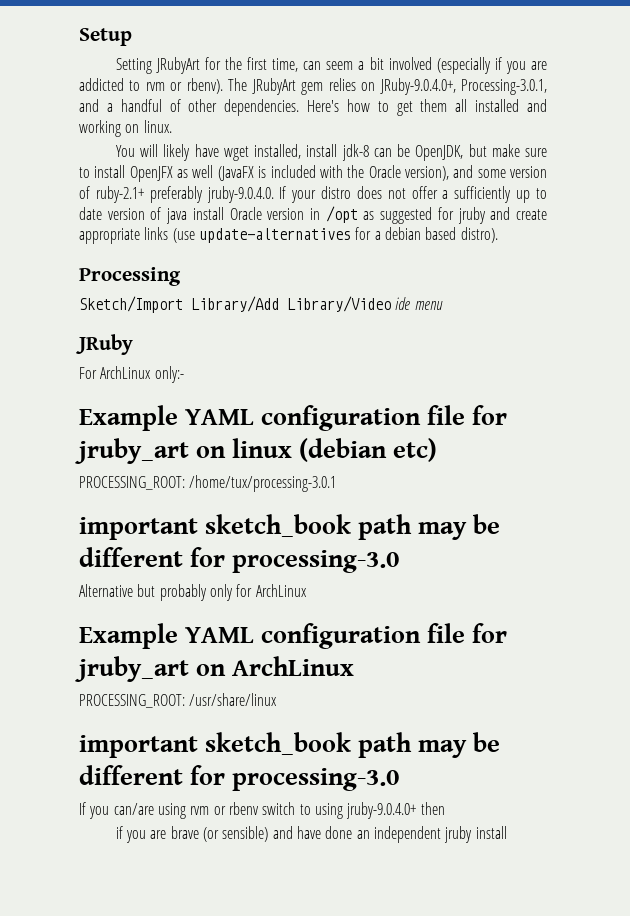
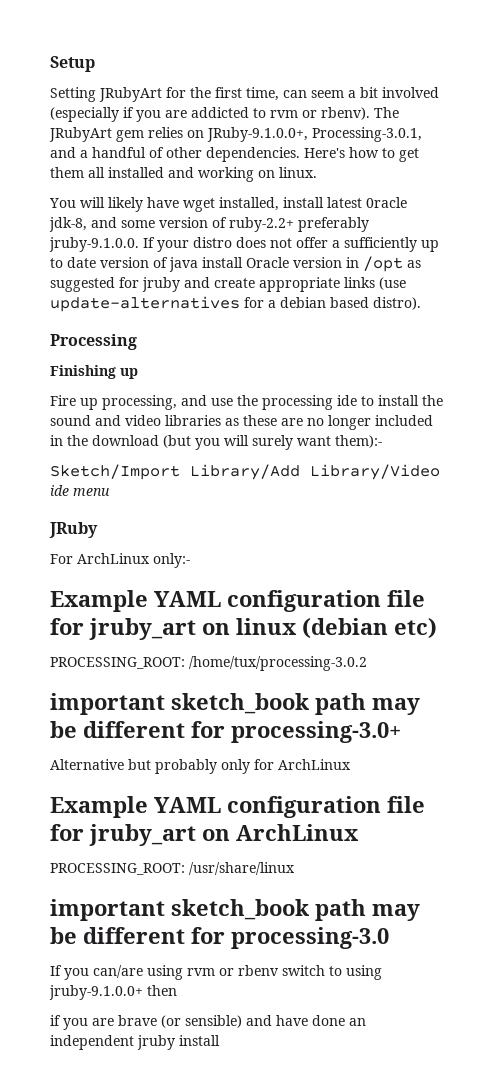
- The JRubyArt gem relies on JRuby-9.0.4.0+, Processing-3.0.1, and a handful of other dependencies.
+ The JRubyArt gem relies on JRuby-9.1.0.0+, Processing-3.0.1, and a handful of other dependencies.
- You will likely have wget installed, install jdk-8 can be OpenJDK, but make sure to install OpenJFX as well (JavaFX is included with the Oracle version), and some version of ruby-2.1+ preferably jruby-9.0.4.0. If your distro does not offer a sufficiently up to date version of java install Oracle version in /opt as suggested for jruby and create appropriate links (use update-alternatives for a debian based distro).
+ You will likely have wget installed, install latest 0racle jdk-8, and some version of ruby-2.2+ preferably jruby-9.1.0.0. If your distro does not offer a sufficiently up to date version of java install Oracle version in /opt as suggested for jruby and create appropriate links (use update-alternatives for a debian based distro).
+ Finishing up
+ Fire up processing, and use the processing ide to install the sound and video libraries as these are no longer included in the download (but you will surely want them):-
- PROCESSING_ROOT: /home/tux/processing-3.0.1
- important sketch_book path may be different for processing-3.0
+ PROCESSING_ROOT: /home/tux/processing-3.0.2
+ important sketch_book path may be different for processing-3.0+
- If you can/are using rvm or rbenv switch to using jruby-9.0.4.0+ then
+ If you can/are using rvm or rbenv switch to using jruby-9.1.0.0+ then

